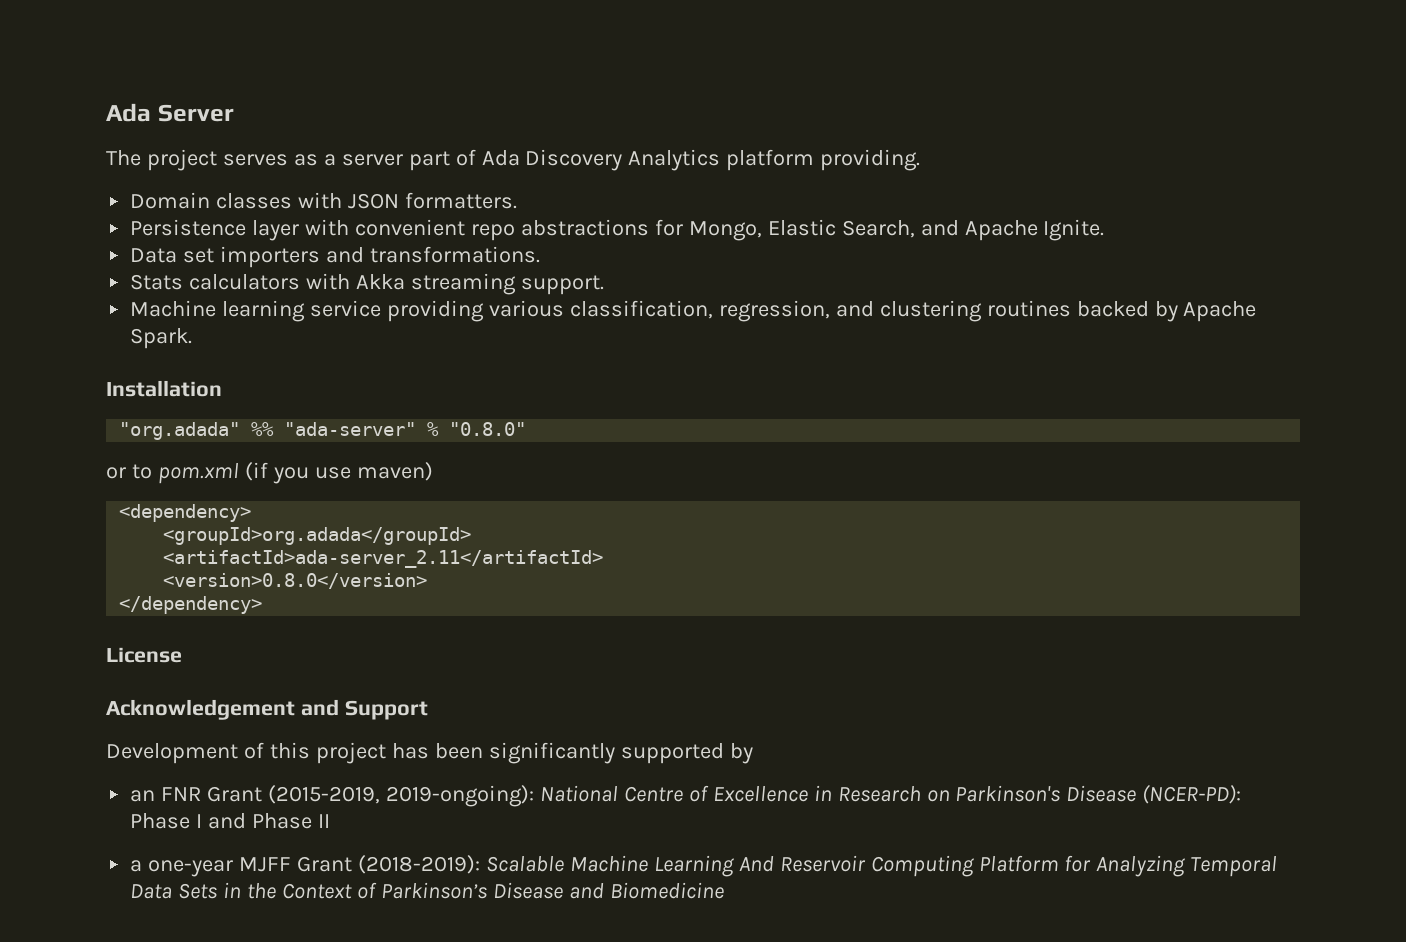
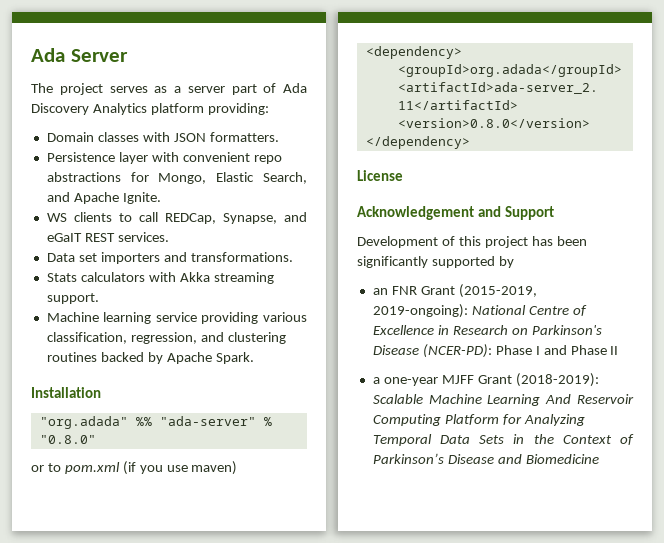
- The project serves as a server part of Ada Discovery Analytics platform providing.
+ The project serves as a server part of Ada Discovery Analytics platform providing:
+ WS clients to call REDCap, Synapse, and eGaIT REST services.

